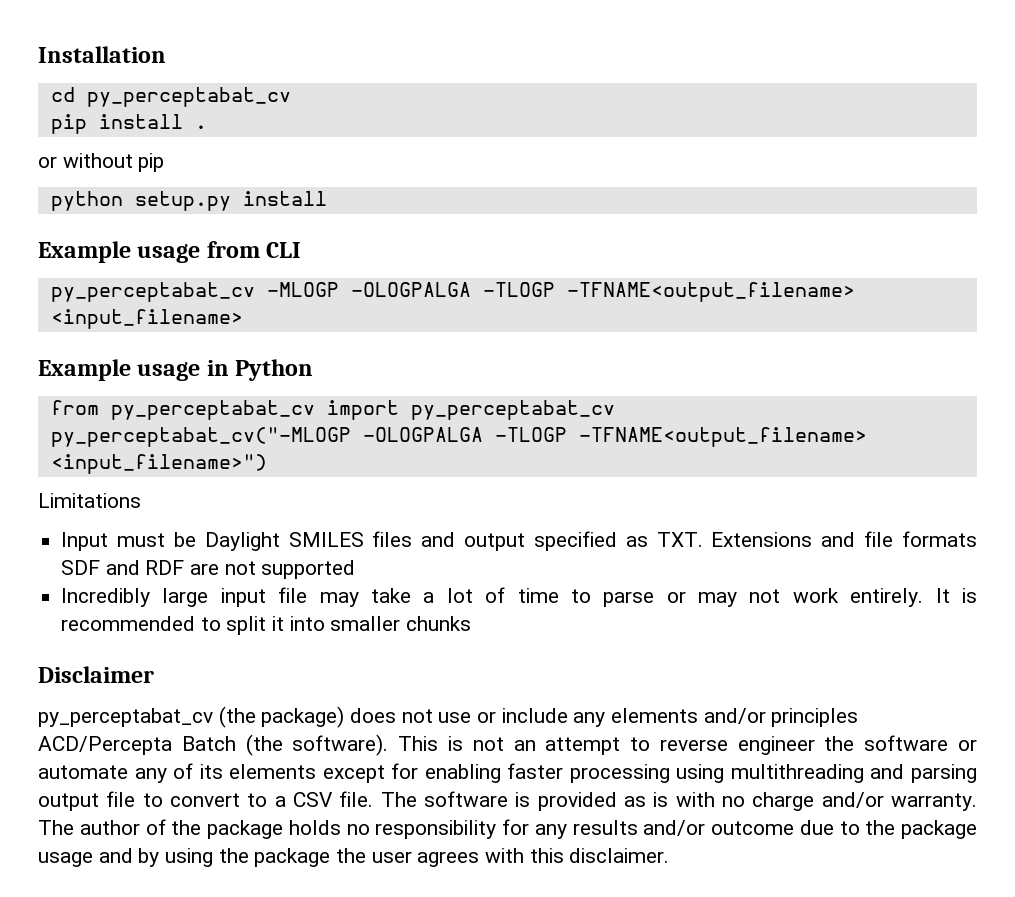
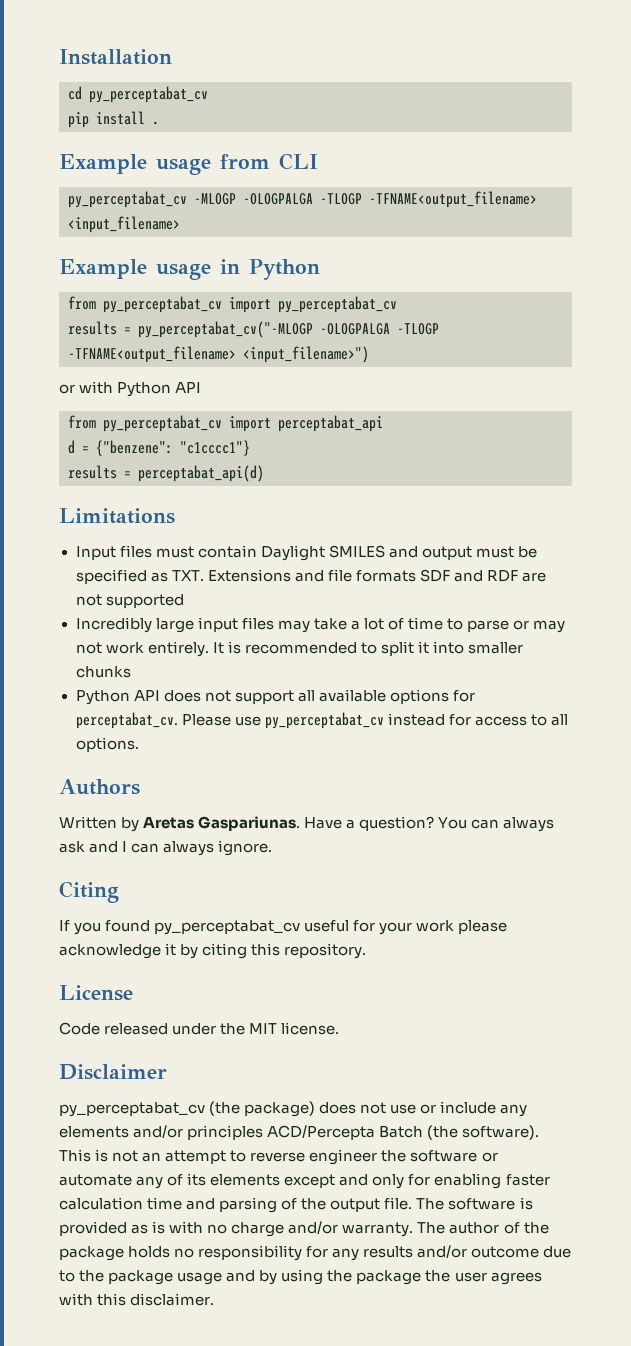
- or without pip
- python setup.py install
- py_perceptabat_cv("-MLOGP -OLOGPALGA -TLOGP -TFNAME<output_filename> <input_filename>")
+ results = py_perceptabat_cv("-MLOGP -OLOGPALGA -TLOGP -TFNAME<output_filename> <input_filename>")
+ or with Python API
+ from py_perceptabat_cv import perceptabat_api
+ d = {"benzene": "c1cccc1"}
+ results = perceptabat_api(d)
  Limitations
- Input must be Daylight SMILES files and output specified as TXT. Extensions and file formats SDF and RDF are not supported
+ Input files must contain Daylight SMILES and output must be specified as TXT. Extensions and file formats SDF and RDF are not supported
- Incredibly large input file may take a lot of time to parse or may not work entirely.
+ Incredibly large input files may take a lot of time to parse or may not work entirely.
+ Python API does not support all available options for perceptabat_cv. Please use py_perceptabat_cv instead for access to all options.
+ Authors
+ Written by Aretas Gaspariunas. Have a question? You can always ask and I can always ignore.
+ Citing
+ If you found py_perceptabat_cv useful for your work please acknowledge it by citing this repository.
+ License
+ Code released under the MIT license.
- This is not an attempt to reverse engineer the software or automate any of its elements except for enabling faster processing using multithreading and parsing output file to convert to a CSV file.
+ This is not an attempt to reverse engineer the software or automate any of its elements except and only for enabling faster calculation time and parsing of the output file.

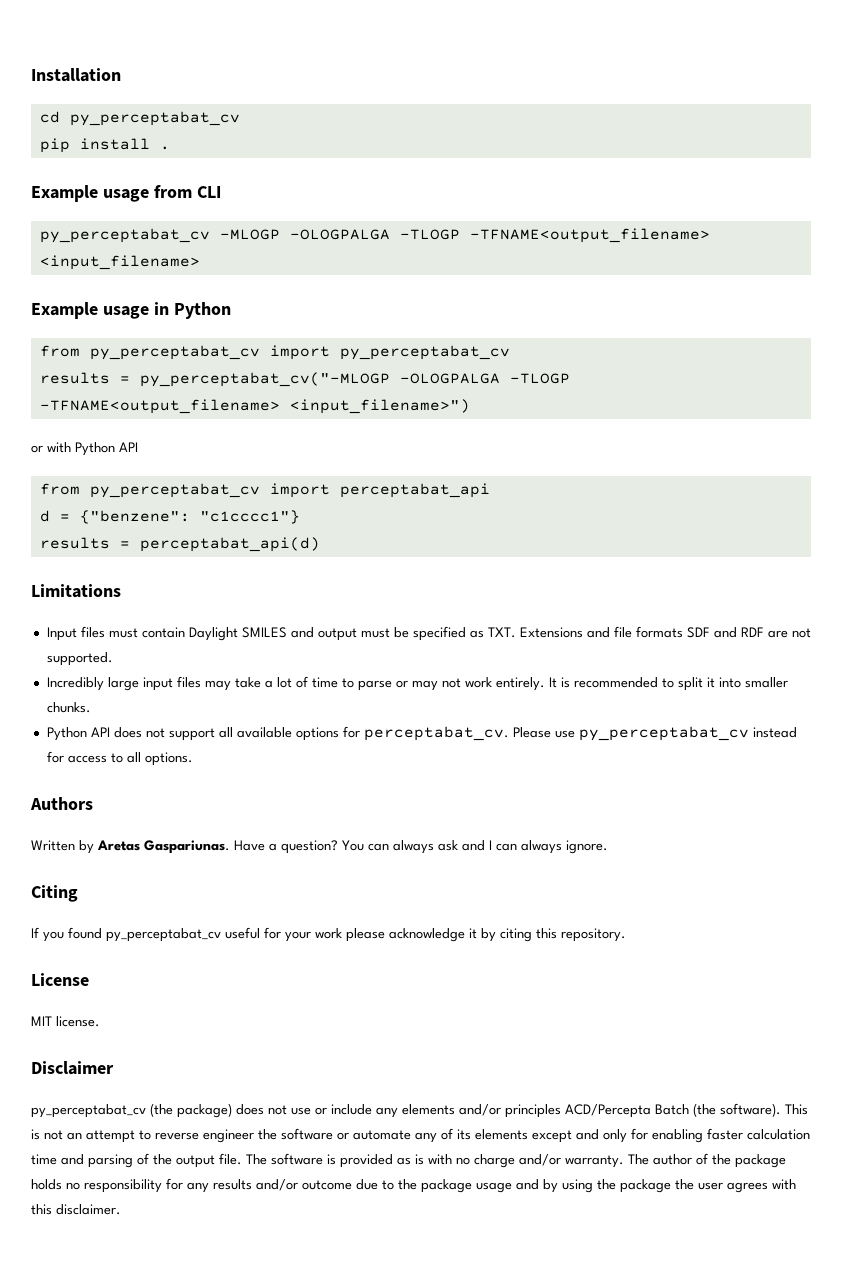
- Input files must contain Daylight SMILES and output must be specified as TXT. Extensions and file formats SDF and RDF are not supported
+ Input files must contain Daylight SMILES and output must be specified as TXT. Extensions and file formats SDF and RDF are not supported.
- It is recommended to split it into smaller chunks
+ It is recommended to split it into smaller chunks.
- Code released under the MIT license.
+ MIT license.

